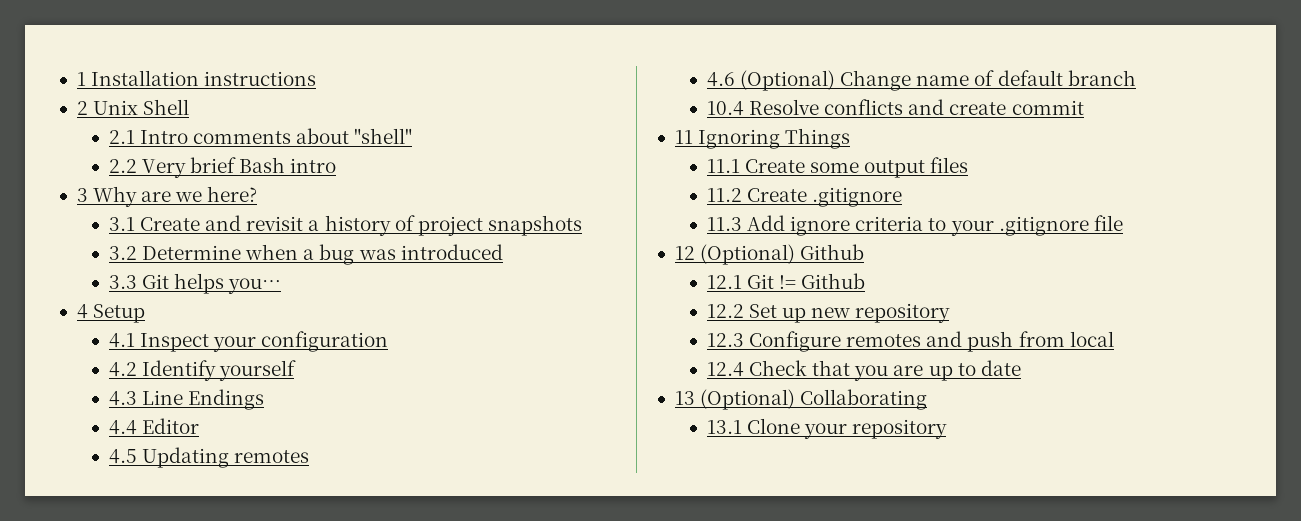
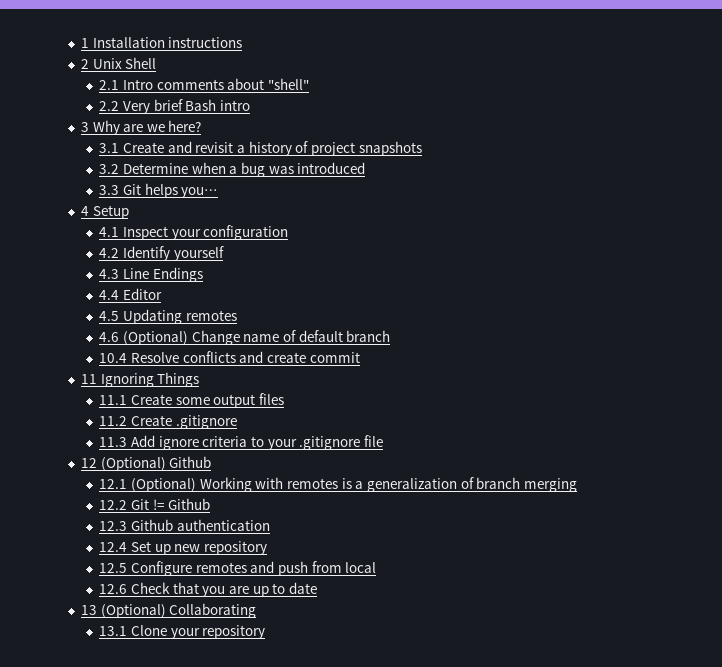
- 12.1 Git != Github
+ 12.1 (Optional) Working with remotes is a generalization of branch merging
+ 12.2 Git != Github
- 12.2 Set up new repository
+ 12.3 Github authentication
+ 12.4 Set up new repository
- 12.3 Configure remotes and push from local
+ 12.5 Configure remotes and push from local
- 12.4 Check that you are up to date
+ 12.6 Check that you are up to date

